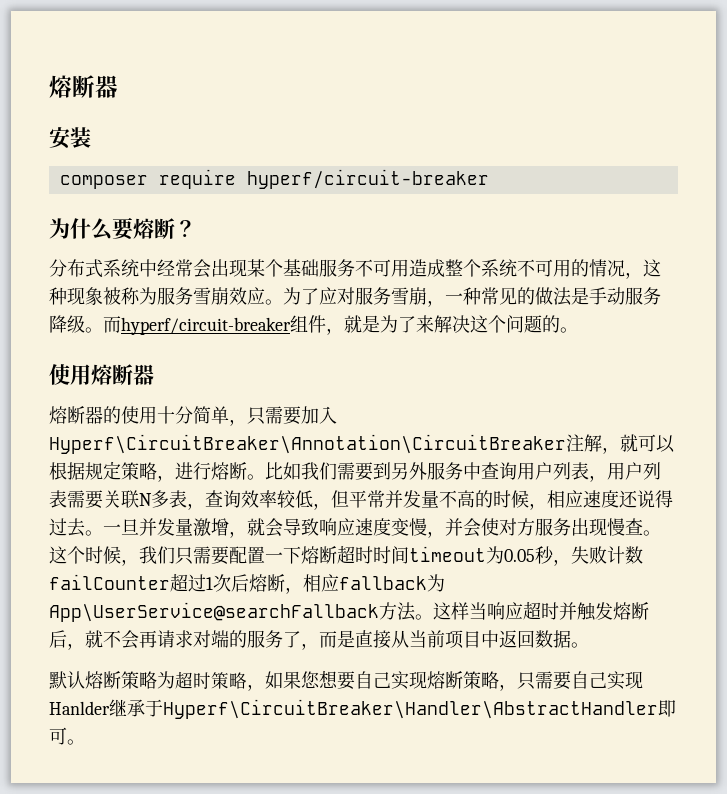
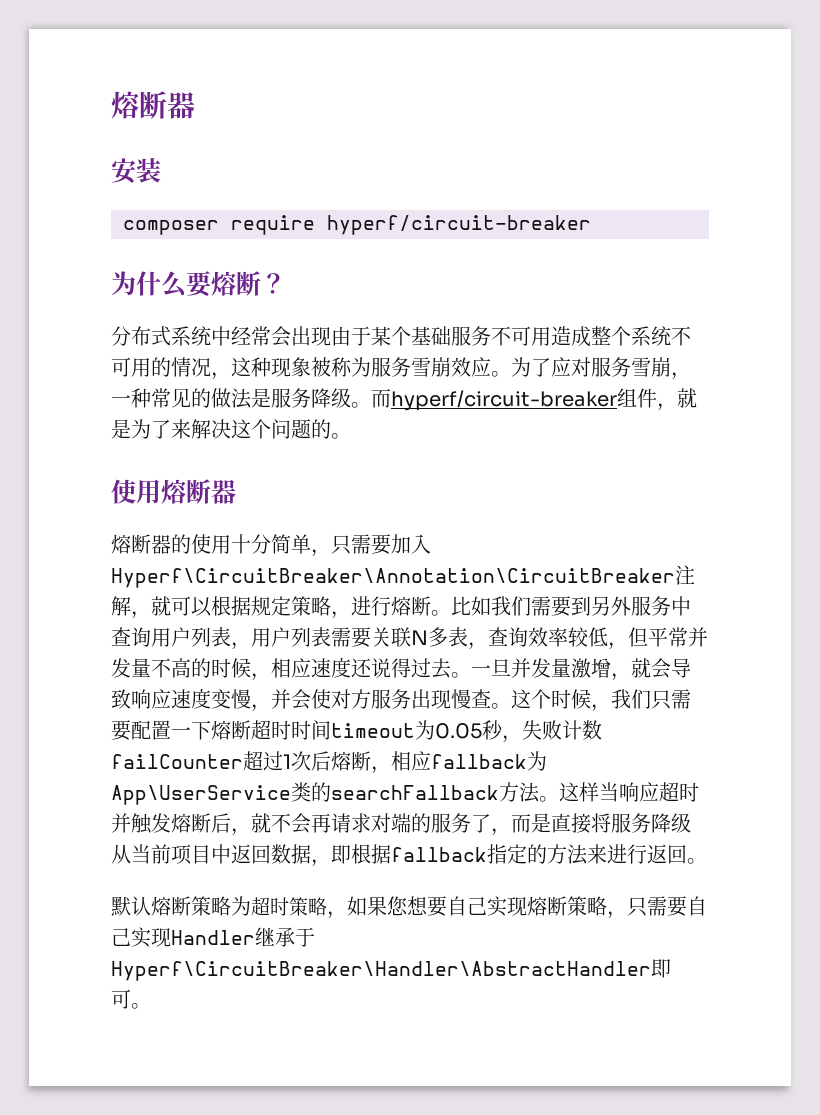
- 分布式系统中经常会出现某个基础服务不可用造成整个系统不可用的情况，这种现象被称为服务雪崩效应。
+ 分布式系统中经常会出现由于某个基础服务不可用造成整个系统不可用的情况，这种现象被称为服务雪崩效应。
- 为了应对服务雪崩，一种常见的做法是手动服务降级。
+ 为了应对服务雪崩，一种常见的做法是服务降级。
- 这个时候，我们只需要配置一下熔断超时时间timeout为0.05秒，失败计数failCounter超过1次后熔断，相应fallback为App\UserService@searchFallback方法。
+ 这个时候，我们只需要配置一下熔断超时时间timeout为0.05秒，失败计数failCounter超过1次后熔断，相应fallback为App\UserService类的searchFallback方法。
- 这样当响应超时并触发熔断后，就不会再请求对端的服务了，而是直接从当前项目中返回数据。
+ 这样当响应超时并触发熔断后，就不会再请求对端的服务了，而是直接将服务降级从当前项目中返回数据，即根据fallback指定的方法来进行返回。
- 默认熔断策略为超时策略，如果您想要自己实现熔断策略，只需要自己实现Hanlder继承于Hyperf\CircuitBreaker\Handler\AbstractHandler即可。
+ 默认熔断策略为超时策略，如果您想要自己实现熔断策略，只需要自己实现Handler继承于Hyperf\CircuitBreaker\Handler\AbstractHandler即可。

